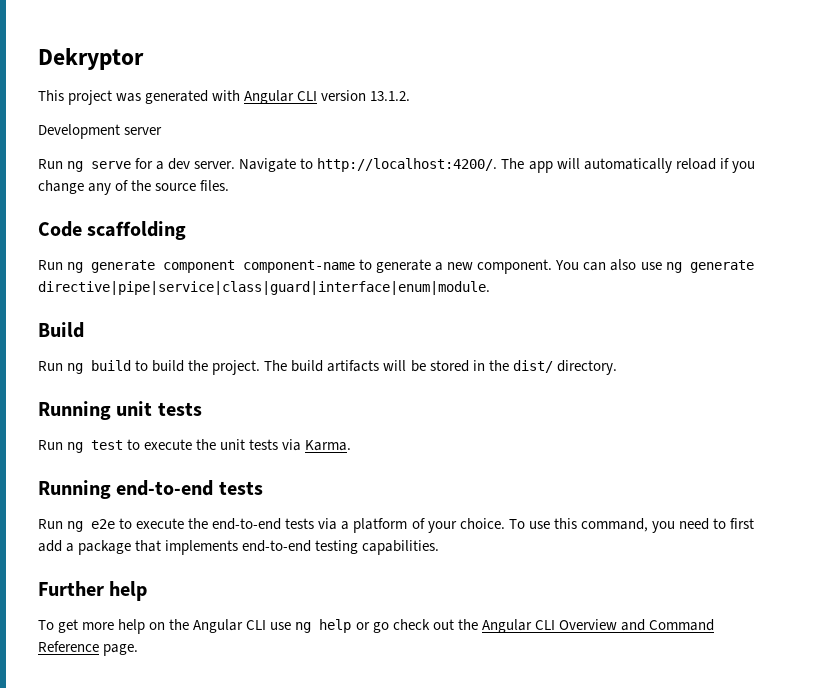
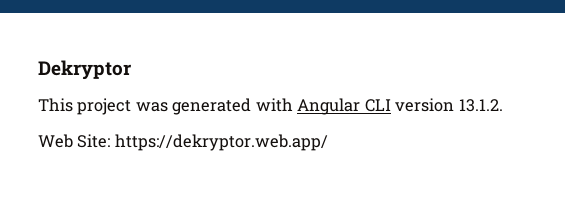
- Development server
- Run ng serve for a dev server. Navigate to http://localhost:4200/. The app will automatically reload if you change any of the source files.
- Code scaffolding
- Run ng generate component component-name to generate a new component. You can also use ng generate directive|pipe|service|class|guard|interface|enum|module.
- Build
- Run ng build to build the project. The build artifacts will be stored in the dist/ directory.
- Running unit tests
- Run ng test to execute the unit tests via Karma.
- Running end-to-end tests
- Run ng e2e to execute the end-to-end tests via a platform of your choice. To use this command, you need to first add a package that implements end-to-end testing capabilities.
- Further help
- To get more help on the Angular CLI use ng help or go check out the Angular CLI Overview and Command Reference page.
+ Web Site: https://dekryptor.web.app/

